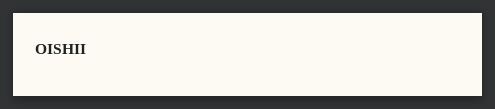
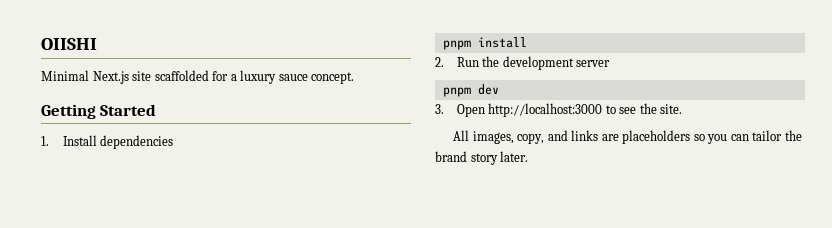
- OISHII
+ OIISHI
+ Minimal Next.js site scaffolded for a luxury sauce concept.
+ Getting Started
+ 1. Install dependencies
+ pnpm install
+ 2. Run the development server
+ pnpm dev
+ 3. Open http://localhost:3000 to see the site.
+ All images, copy, and links are placeholders so you can tailor the brand story later.

